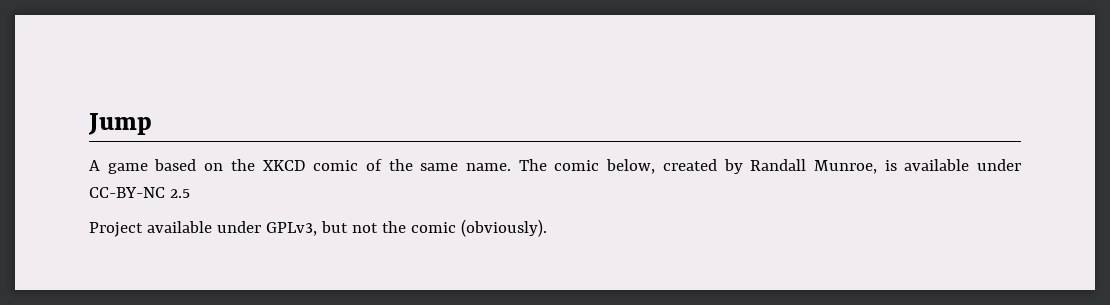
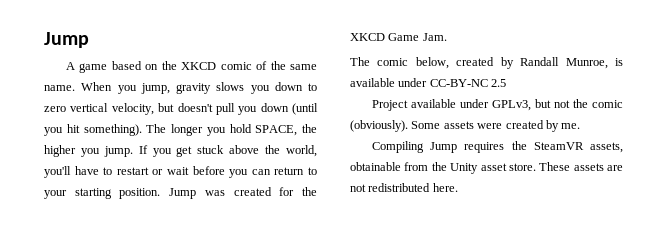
- A game based on the XKCD comic of the same name. The comic below, created by Randall Munroe, is available under CC-BY-NC 2.5
+ A game based on the XKCD comic of the same name. When you jump, gravity slows you down to zero vertical velocity, but doesn't pull you down (until you hit something). The longer you hold SPACE, the higher you jump. If you get stuck above the world, you'll have to restart or wait before you can return to your starting position. Jump was created for the XKCD Game Jam.
+ The comic below, created by Randall Munroe, is available under CC-BY-NC 2.5
+ Some assets were created by me.
+ Compiling Jump requires the SteamVR assets, obtainable from the Unity asset store. These assets are not redistributed here.

